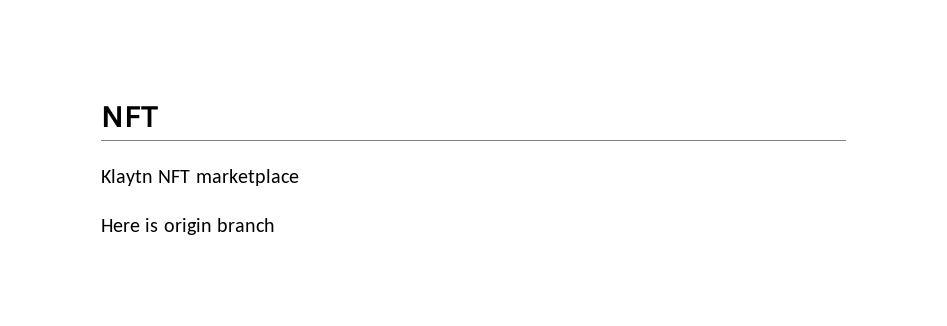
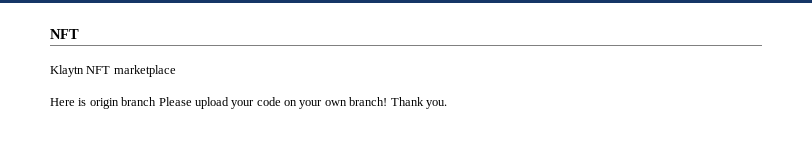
- Here is origin branch
+ Here is origin branch Please upload your code on your own branch! Thank you.

